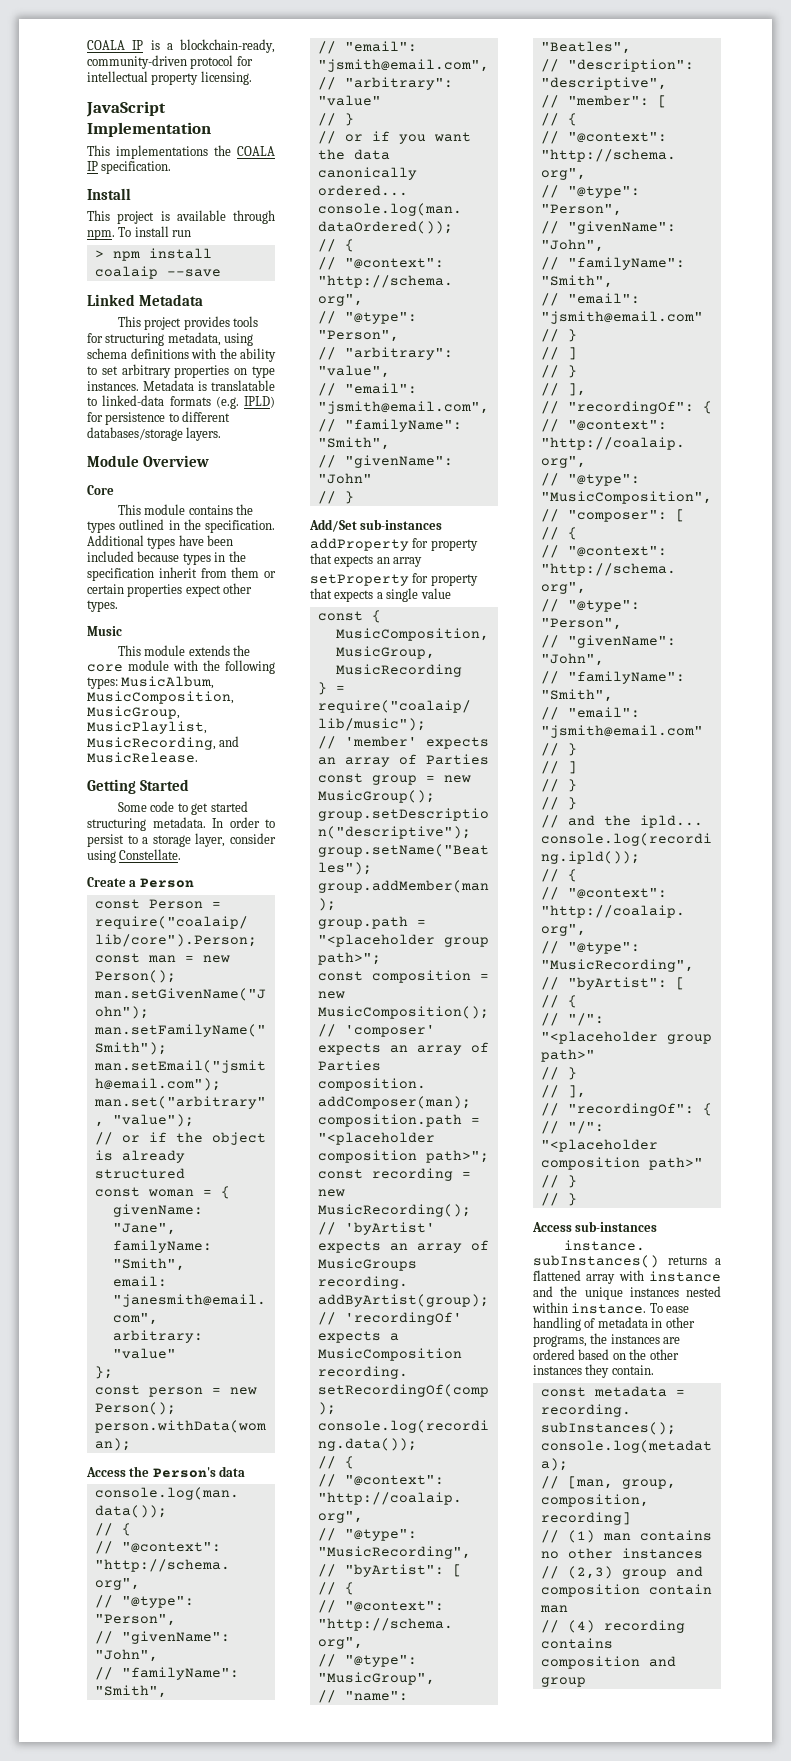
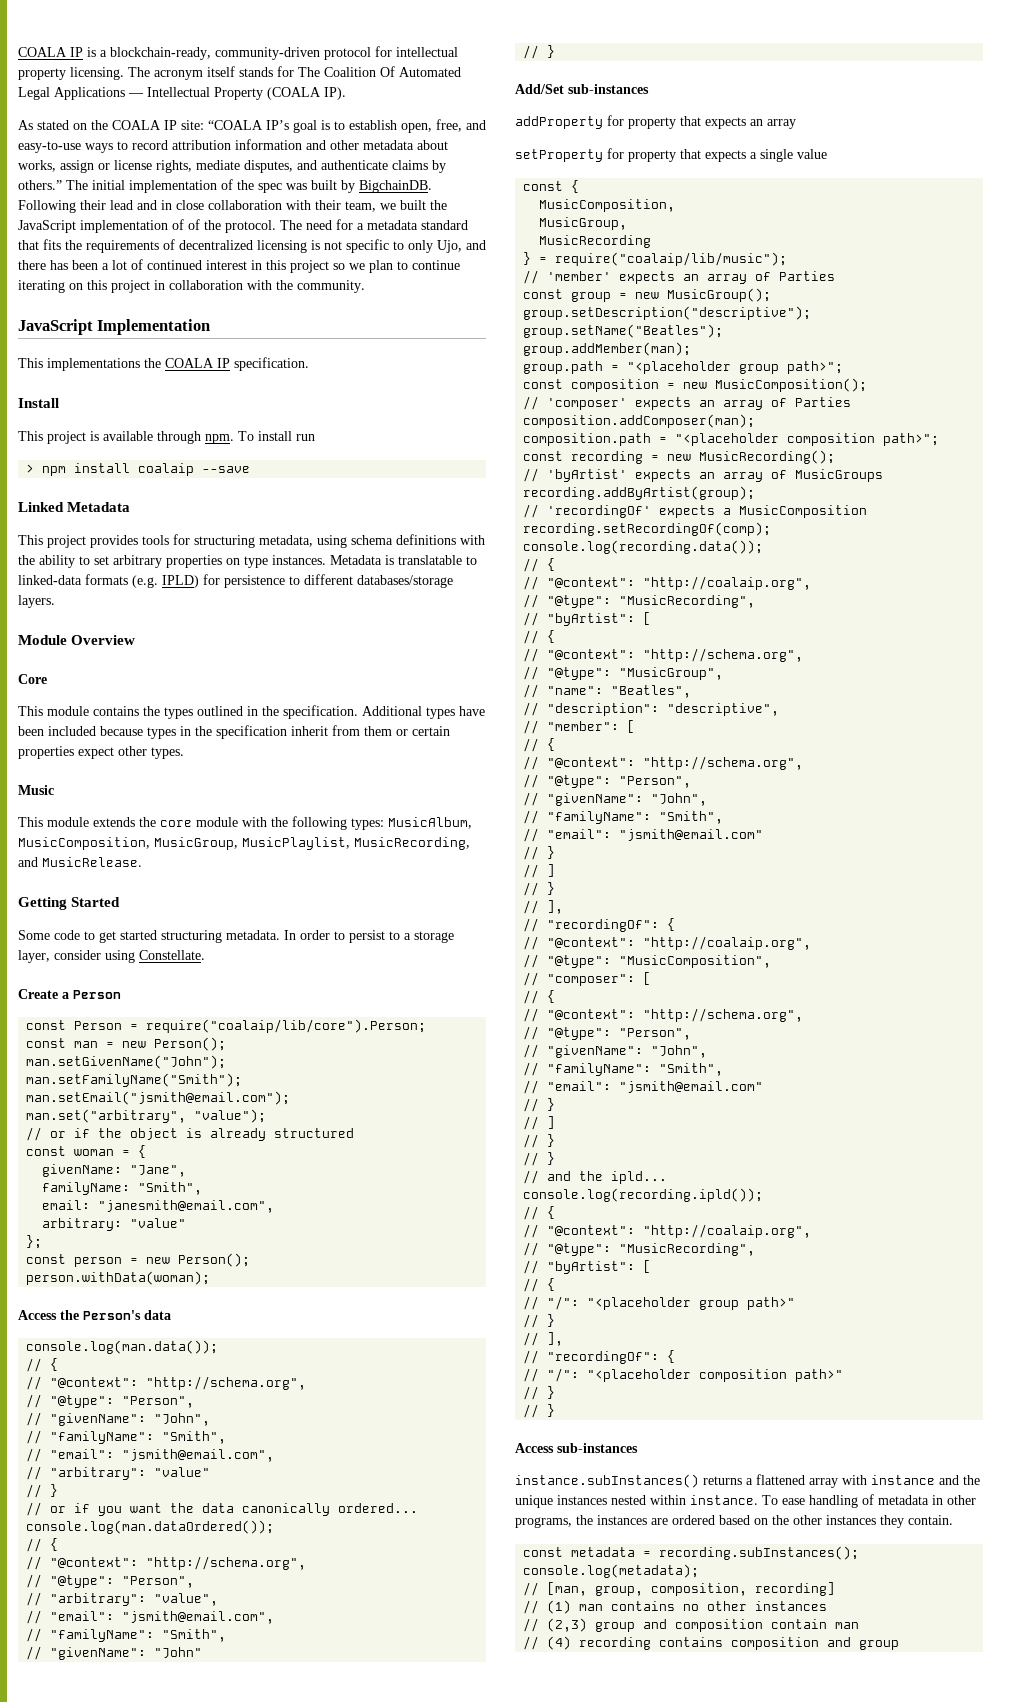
+ The acronym itself stands for The Coalition Of Automated Legal Applications — Intellectual Property (COALA IP).
+ As stated on the COALA IP site: “COALA IP’s goal is to establish open, free, and easy-to-use ways to record attribution information and other metadata about works, assign or license rights, mediate disputes, and authenticate claims by others.” The initial implementation of the spec was built by BigchainDB. Following their lead and in close collaboration with their team, we built the JavaScript implementation of of the protocol. The need for a metadata standard that fits the requirements of decentralized licensing is not specific to only Ujo, and there has been a lot of continued interest in this project so we plan to continue iterating on this project in collaboration with the community.

